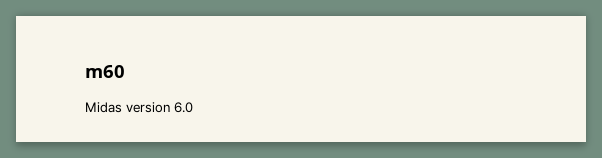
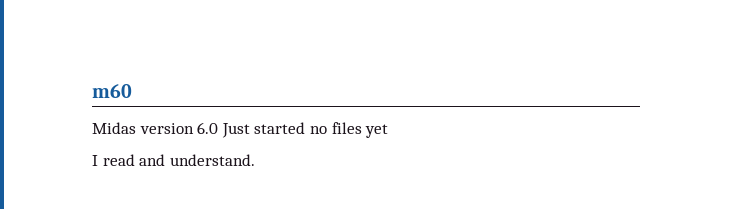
- Midas version 6.0
+ Midas version 6.0 Just started no files yet
+ I read and understand.

